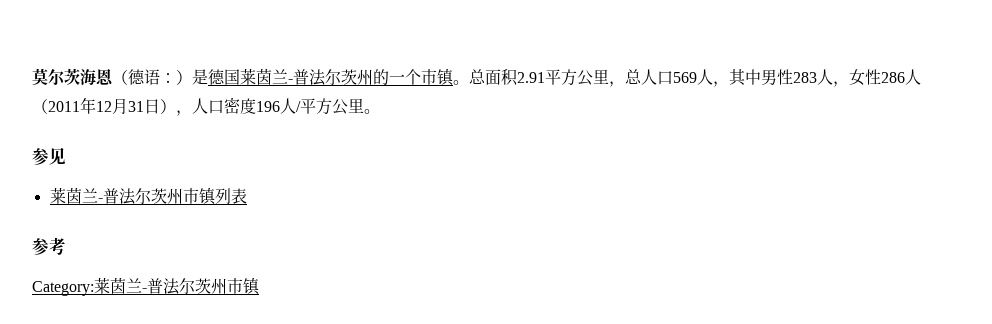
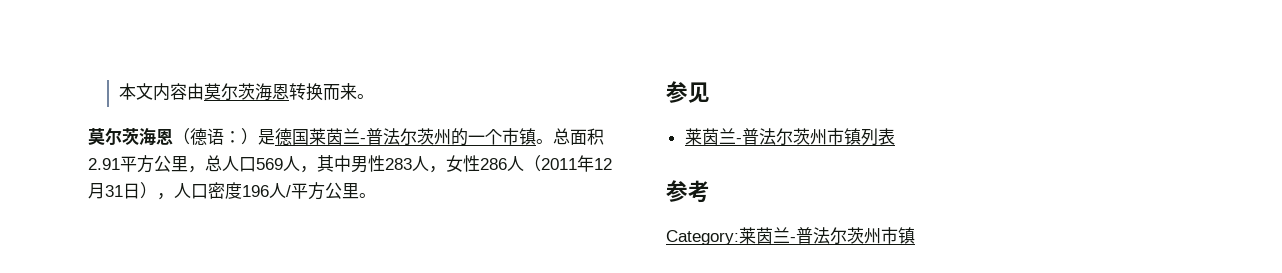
+ 本文内容由莫尔茨海恩转换而来。

